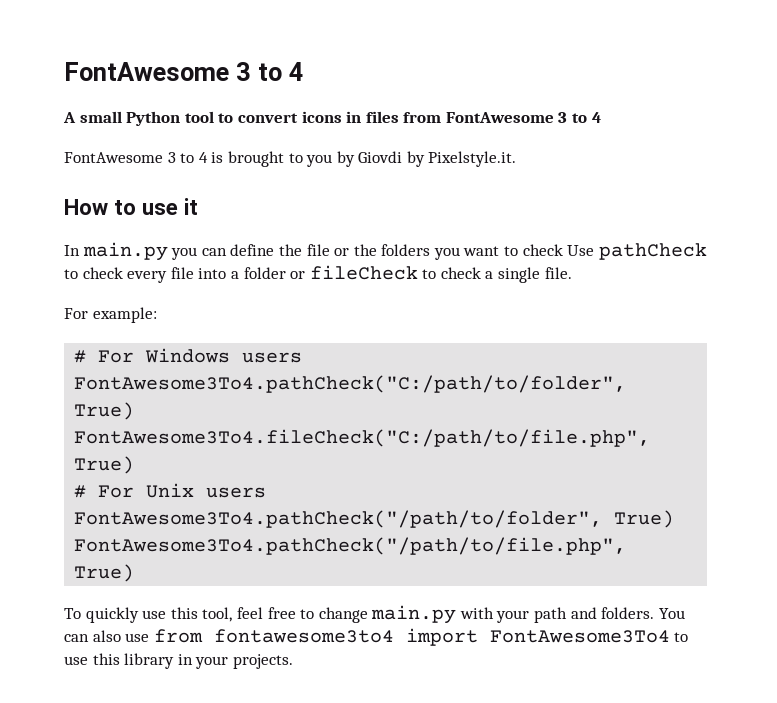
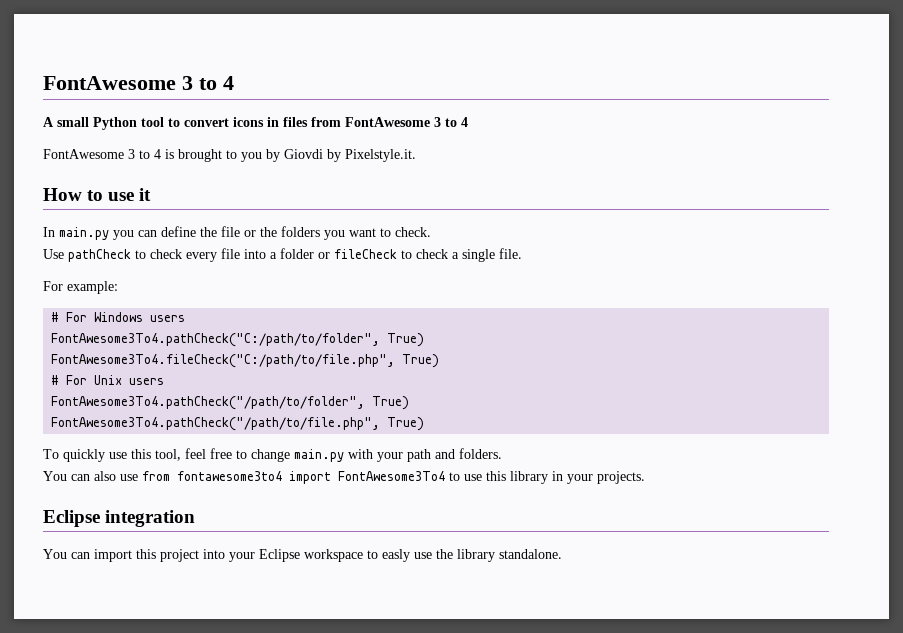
- In main.py you can define the file or the folders you want to check Use pathCheck to check every file into a folder or fileCheck to check a single file.
+ In main.py you can define the file or the folders you want to check.
+ Use pathCheck to check every file into a folder or fileCheck to check a single file.
- To quickly use this tool, feel free to change main.py with your path and folders. You can also use from fontawesome3to4 import FontAwesome3To4 to use this library in your projects.
+ To quickly use this tool, feel free to change main.py with your path and folders.
+ You can also use from fontawesome3to4 import FontAwesome3To4 to use this library in your projects.
+ Eclipse integration
+ You can import this project into your Eclipse workspace to easly use the library standalone.

